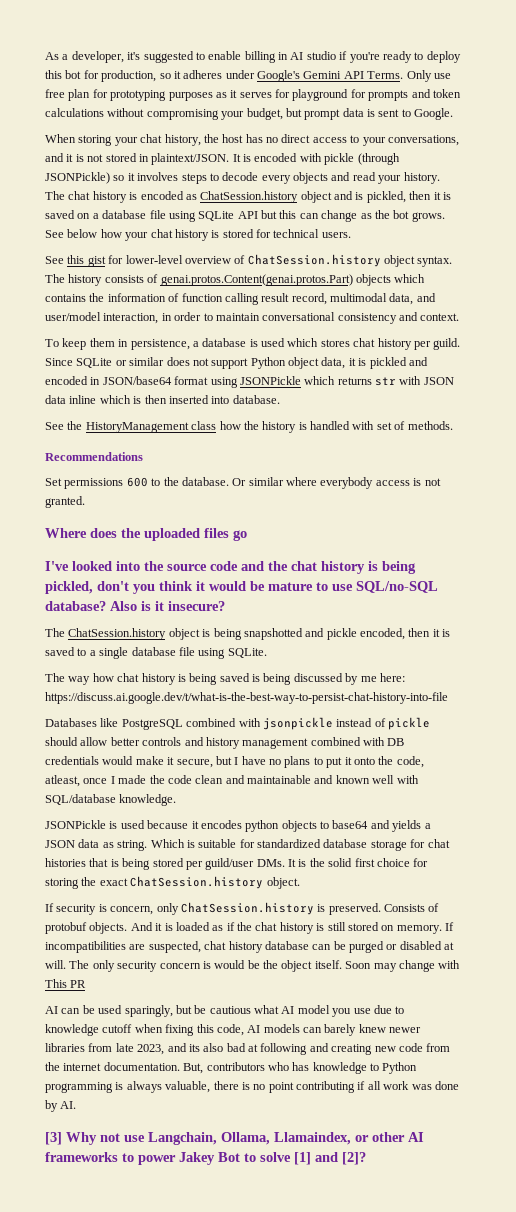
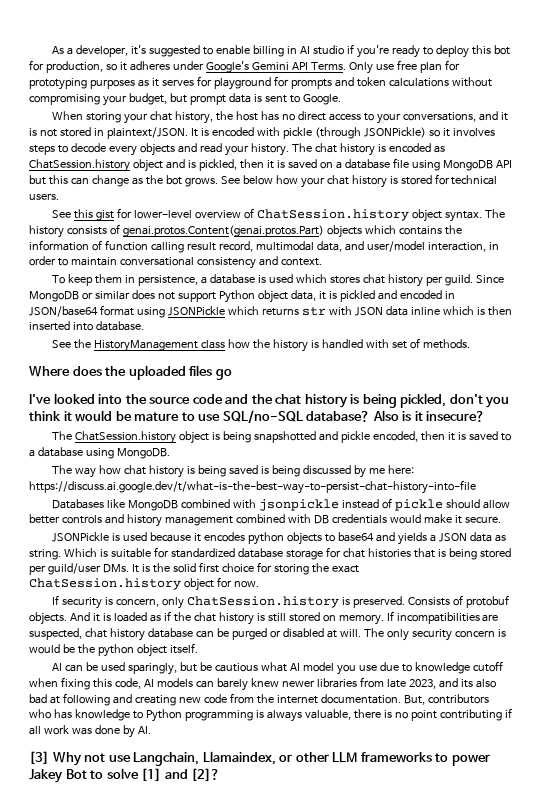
- The chat history is encoded as ChatSession.history object and is pickled, then it is saved on a database file using SQLite API but this can change as the bot grows.
+ The chat history is encoded as ChatSession.history object and is pickled, then it is saved on a database file using MongoDB API but this can change as the bot grows.
- Since SQLite or similar does not support Python object data, it is pickled and encoded in JSON/base64 format using JSONPickle which returns str with JSON data inline which is then inserted into database.
+ Since MongoDB or similar does not support Python object data, it is pickled and encoded in JSON/base64 format using JSONPickle which returns str with JSON data inline which is then inserted into database.
- Recommendations
- Set permissions 600 to the database. Or similar where everybody access is not granted.
- The ChatSession.history object is being snapshotted and pickle encoded, then it is saved to a single database file using SQLite.
+ The ChatSession.history object is being snapshotted and pickle encoded, then it is saved to a database using MongoDB.
- Databases like PostgreSQL combined with jsonpickle instead of pickle should allow better controls and history management combined with DB credentials would make it secure, but I have no plans to put it onto the code, atleast, once I made the code clean and maintainable and known well with SQL/database knowledge.
+ Databases like MongoDB combined with jsonpickle instead of pickle should allow better controls and history management combined with DB credentials would make it secure.
- Which is suitable for standardized database storage for chat histories that is being stored per guild/user DMs. It is the solid first choice for storing the exact ChatSession.history object.
+ Which is suitable for standardized database storage for chat histories that is being stored per guild/user DMs. It is the solid first choice for storing the exact ChatSession.history object for now.
- The only security concern is would be the object itself. Soon may change with This PR
+ The only security concern is would be the python object itself.
- [3] Why not use Langchain, Ollama, Llamaindex, or other AI frameworks to power Jakey Bot to solve [1] and [2]?
+ [3] Why not use Langchain, Llamaindex, or other LLM frameworks to power Jakey Bot to solve [1] and [2]?

